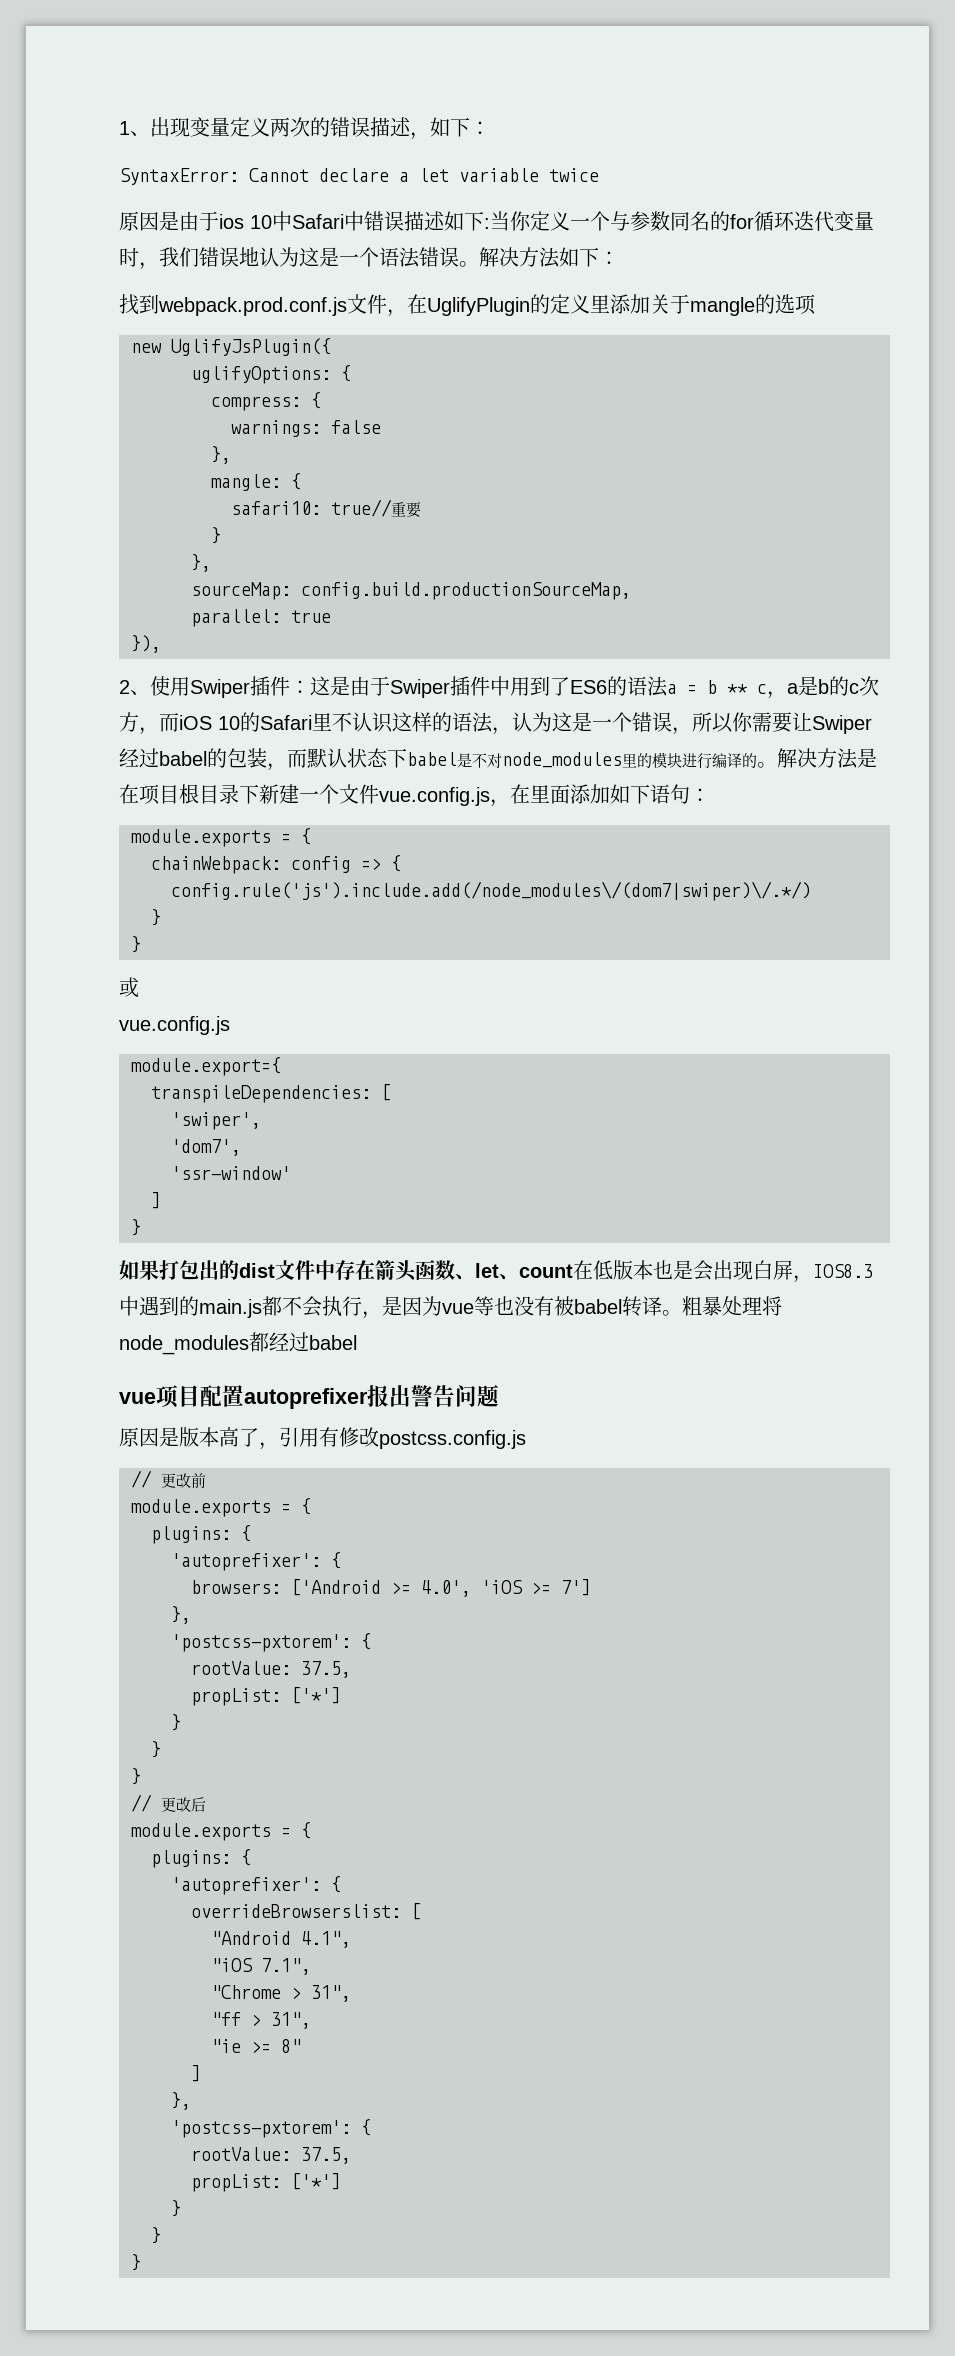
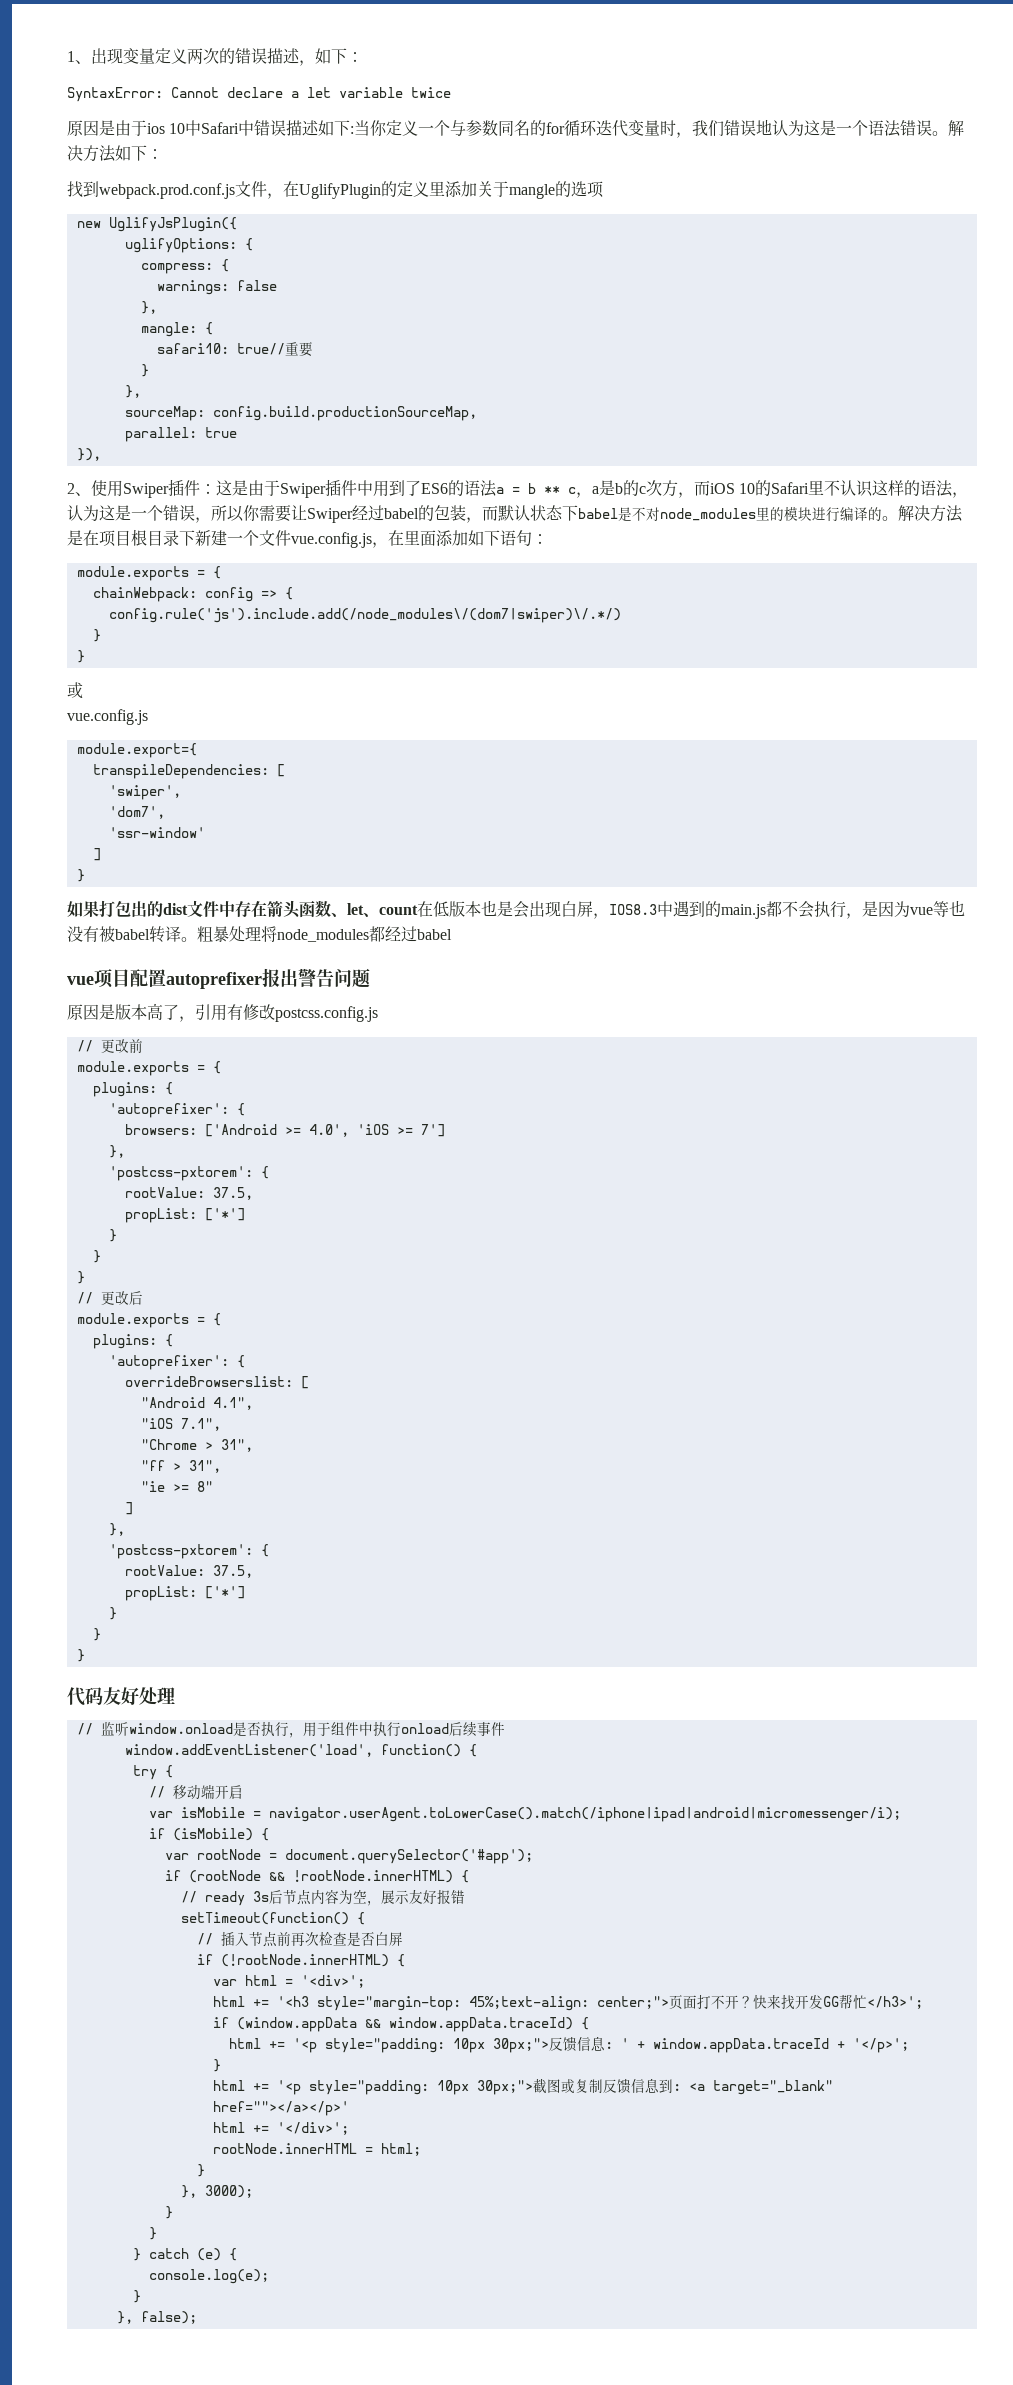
+ 代码友好处理
+ // 监听window.onload是否执行，用于组件中执行onload后续事件
+ window.addEventListener('load', function() {
+ try {
+ // 移动端开启
+ var isMobile = navigator.userAgent.toLowerCase().match(/iphone|ipad|android|micromessenger/i);
+ if (isMobile) {
+ var rootNode = document.querySelector('#app');
+ if (rootNode && !rootNode.innerHTML) {
+ // ready 3s后节点内容为空，展示友好报错
+ setTimeout(function() {
+ // 插入节点前再次检查是否白屏
+ if (!rootNode.innerHTML) {
+ var html = '<div>';
+ html += '<h3 style="margin-top: 45%;text-align: center;">页面打不开？快来找开发GG帮忙</h3>';
+ if (window.appData && window.appData.traceId) {
+ html += '<p style="padding: 10px 30px;">反馈信息: ' + window.appData.traceId + '</p>';
+ }
+ html += '<p style="padding: 10px 30px;">截图或复制反馈信息到: <a target="_blank" href=""></a></p>'
+ html += '</div>';
+ rootNode.innerHTML = html;
+ }
+ }, 3000);
+ }
+ }
+ } catch (e) {
+ console.log(e);
+ }
+ }, false);

